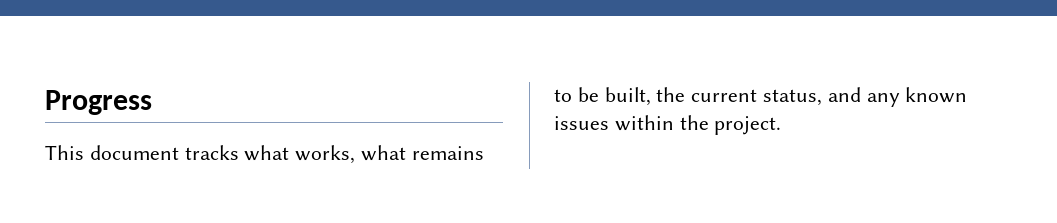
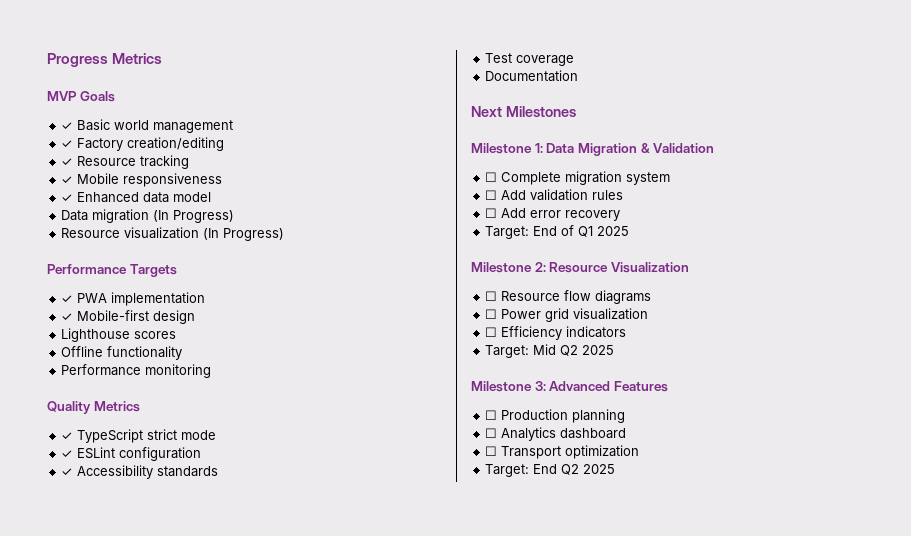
- Progress
- This document tracks what works, what remains to be built, the current status, and any known issues within the project.
+ Progress Metrics
+ MVP Goals
+ ✓ Basic world management
+ ✓ Factory creation/editing
+ ✓ Resource tracking
+ ✓ Mobile responsiveness
+ ✓ Enhanced data model
+ Data migration (In Progress)
+ Resource visualization (In Progress)
+ Performance Targets
+ ✓ PWA implementation
+ ✓ Mobile-first design
+ Lighthouse scores
+ Offline functionality
+ Performance monitoring
+ Quality Metrics
+ ✓ TypeScript strict mode
+ ✓ ESLint configuration
+ ✓ Accessibility standards
+ Test coverage
+ Documentation
+ Next Milestones
+ Milestone 1: Data Migration & Validation
+ ☐ Complete migration system
+ ☐ Add validation rules
+ ☐ Add error recovery
+ Target: End of Q1 2025
+ Milestone 2: Resource Visualization
+ ☐ Resource flow diagrams
+ ☐ Power grid visualization
+ ☐ Efficiency indicators
+ Target: Mid Q2 2025
+ Milestone 3: Advanced Features
+ ☐ Production planning
+ ☐ Analytics dashboard
+ ☐ Transport optimization
+ Target: End Q2 2025

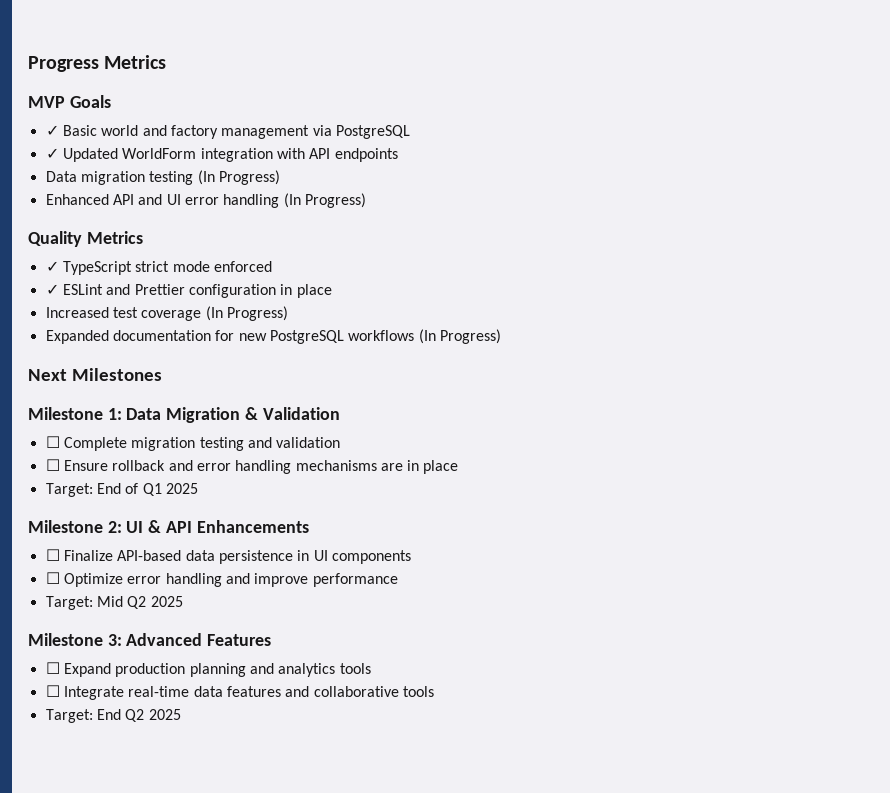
- ✓ Basic world management
- ✓ Factory creation/editing
- ✓ Resource tracking
- ✓ Mobile responsiveness
- ✓ Enhanced data model
+ ✓ Basic world and factory management via PostgreSQL
+ ✓ Updated WorldForm integration with API endpoints
- Data migration (In Progress)
- Resource visualization (In Progress)
- Performance Targets
- ✓ PWA implementation
- ✓ Mobile-first design
- Lighthouse scores
- Offline functionality
- Performance monitoring
+ Data migration testing (In Progress)
+ Enhanced API and UI error handling (In Progress)
- ✓ TypeScript strict mode
+ ✓ TypeScript strict mode enforced
- ✓ ESLint configuration
- ✓ Accessibility standards
- Test coverage
- Documentation
+ ✓ ESLint and Prettier configuration in place
+ Increased test coverage (In Progress)
+ Expanded documentation for new PostgreSQL workflows (In Progress)
- ☐ Complete migration system
- ☐ Add validation rules
- ☐ Add error recovery
+ ☐ Complete migration testing and validation
+ ☐ Ensure rollback and error handling mechanisms are in place
- Milestone 2: Resource Visualization
- ☐ Resource flow diagrams
- ☐ Power grid visualization
- ☐ Efficiency indicators
+ Milestone 2: UI & API Enhancements
+ ☐ Finalize API-based data persistence in UI components
+ ☐ Optimize error handling and improve performance
- ☐ Production planning
- ☐ Analytics dashboard
- ☐ Transport optimization
+ ☐ Expand production planning and analytics tools
+ ☐ Integrate real-time data features and collaborative tools

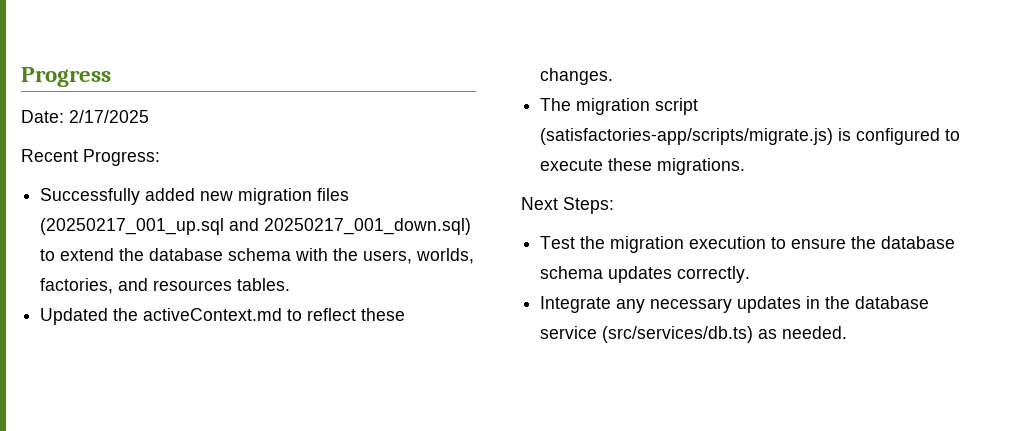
- Progress Metrics
- MVP Goals
- ✓ Basic world and factory management via PostgreSQL
- ✓ Updated WorldForm integration with API endpoints
- Data migration testing (In Progress)
- Enhanced API and UI error handling (In Progress)
- Quality Metrics
- ✓ TypeScript strict mode enforced
- ✓ ESLint and Prettier configuration in place
- Increased test coverage (In Progress)
- Expanded documentation for new PostgreSQL workflows (In Progress)
- Next Milestones
- Milestone 1: Data Migration & Validation
- ☐ Complete migration testing and validation
- ☐ Ensure rollback and error handling mechanisms are in place
- Target: End of Q1 2025
- Milestone 2: UI & API Enhancements
- ☐ Finalize API-based data persistence in UI components
- ☐ Optimize error handling and improve performance
- Target: Mid Q2 2025
- Milestone 3: Advanced Features
- ☐ Expand production planning and analytics tools
- ☐ Integrate real-time data features and collaborative tools
- Target: End Q2 2025
+ Progress
+ Date: 2/17/2025
+ Recent Progress:
+ Successfully added new migration files (20250217_001_up.sql and 20250217_001_down.sql) to extend the database schema with the users, worlds, factories, and resources tables.
+ Updated the activeContext.md to reflect these changes.
+ The migration script (satisfactories-app/scripts/migrate.js) is configured to execute these migrations.
+ Next Steps:
+ Test the migration execution to ensure the database schema updates correctly.
+ Integrate any necessary updates in the database service (src/services/db.ts) as needed.

